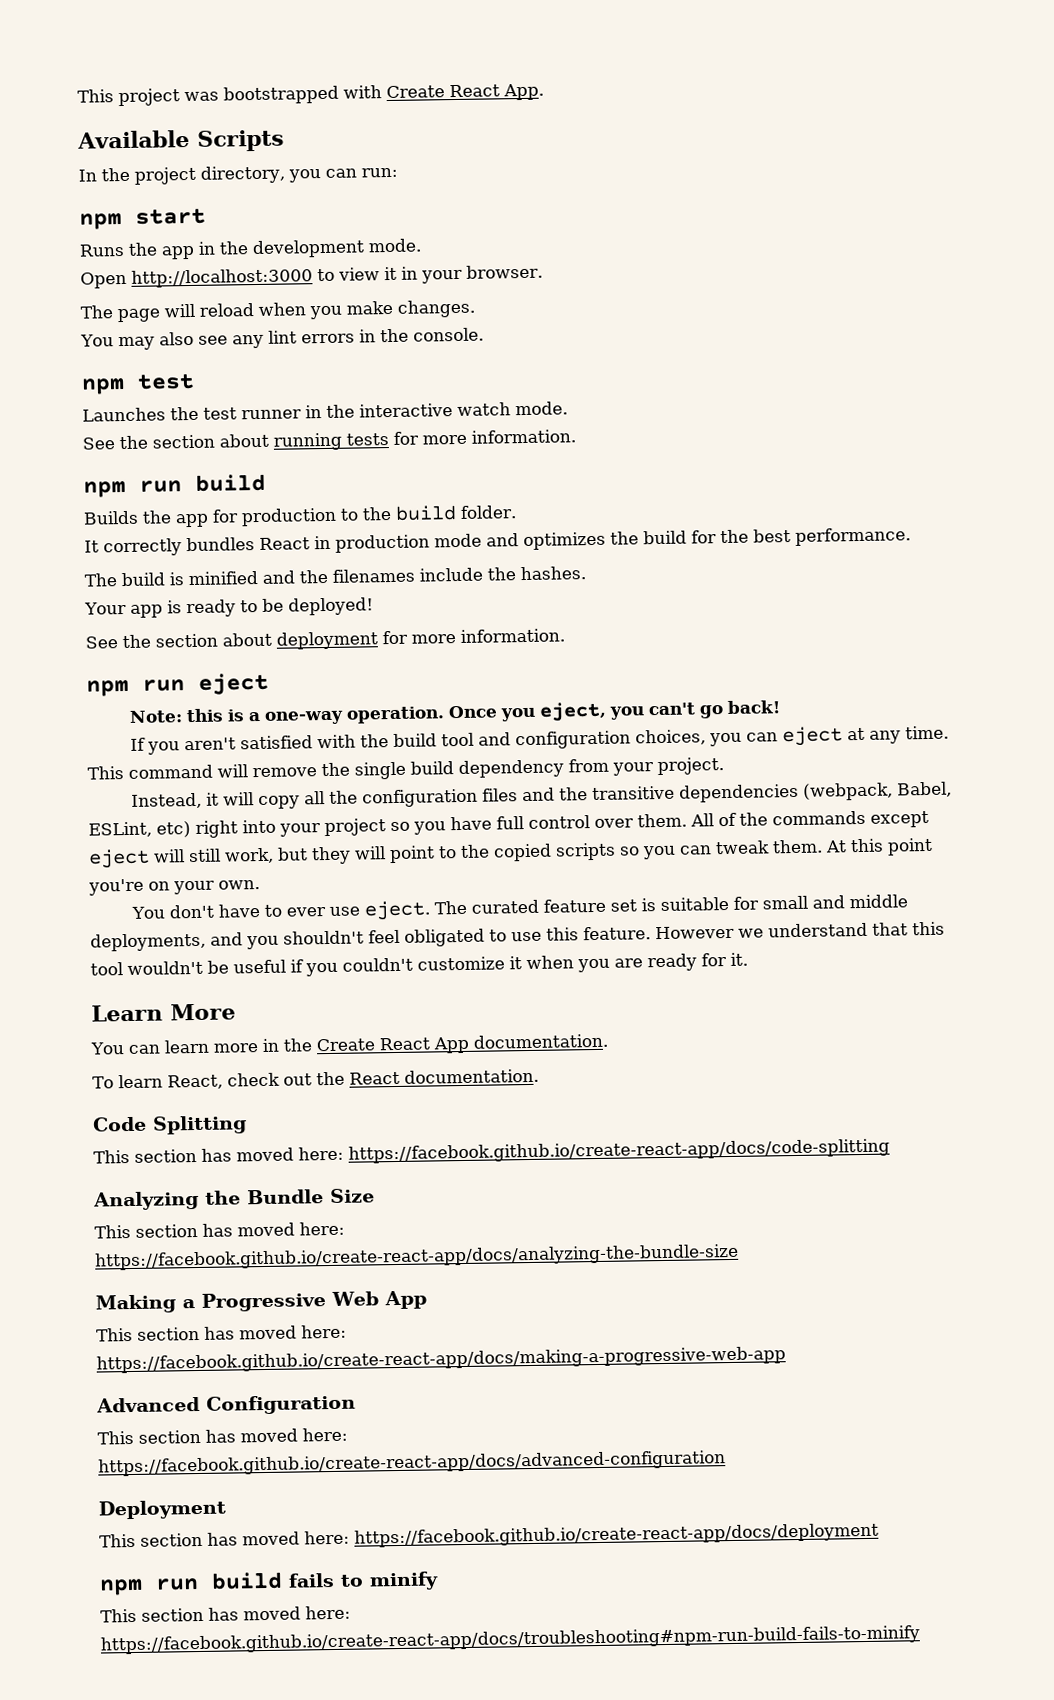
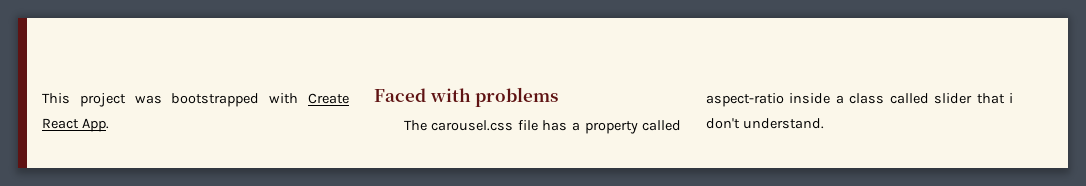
- Available Scripts
- In the project directory, you can run:
- npm start
- Runs the app in the development mode.
- Open http://localhost:3000 to view it in your browser.
- The page will reload when you make changes.
- You may also see any lint errors in the console.
- npm test
- Launches the test runner in the interactive watch mode.
- See the section about running tests for more information.
- npm run build
- Builds the app for production to the build folder.
- It correctly bundles React in production mode and optimizes the build for the best performance.
- The build is minified and the filenames include the hashes.
- Your app is ready to be deployed!
- See the section about deployment for more information.
- npm run eject
- Note: this is a one-way operation. Once you eject, you can't go back!
- If you aren't satisfied with the build tool and configuration choices, you can eject at any time. This command will remove the single build dependency from your project.
- Instead, it will copy all the configuration files and the transitive dependencies (webpack, Babel, ESLint, etc) right into your project so you have full control over them. All of the commands except eject will still work, but they will point to the copied scripts so you can tweak them. At this point you're on your own.
- You don't have to ever use eject. The curated feature set is suitable for small and middle deployments, and you shouldn't feel obligated to use this feature. However we understand that this tool wouldn't be useful if you couldn't customize it when you are ready for it.
- Learn More
- You can learn more in the Create React App documentation.
- To learn React, check out the React documentation.
- Code Splitting
- This section has moved here: https://facebook.github.io/create-react-app/docs/code-splitting
- Analyzing the Bundle Size
- This section has moved here: https://facebook.github.io/create-react-app/docs/analyzing-the-bundle-size
- Making a Progressive Web App
- This section has moved here: https://facebook.github.io/create-react-app/docs/making-a-progressive-web-app
- Advanced Configuration
- This section has moved here: https://facebook.github.io/create-react-app/docs/advanced-configuration
- Deployment
- This section has moved here: https://facebook.github.io/create-react-app/docs/deployment
- npm run build fails to minify
- This section has moved here: https://facebook.github.io/create-react-app/docs/troubleshooting#npm-run-build-fails-to-minify
+ Faced with problems
+ The carousel.css file has a property called aspect-ratio inside a class called slider that i don't understand.

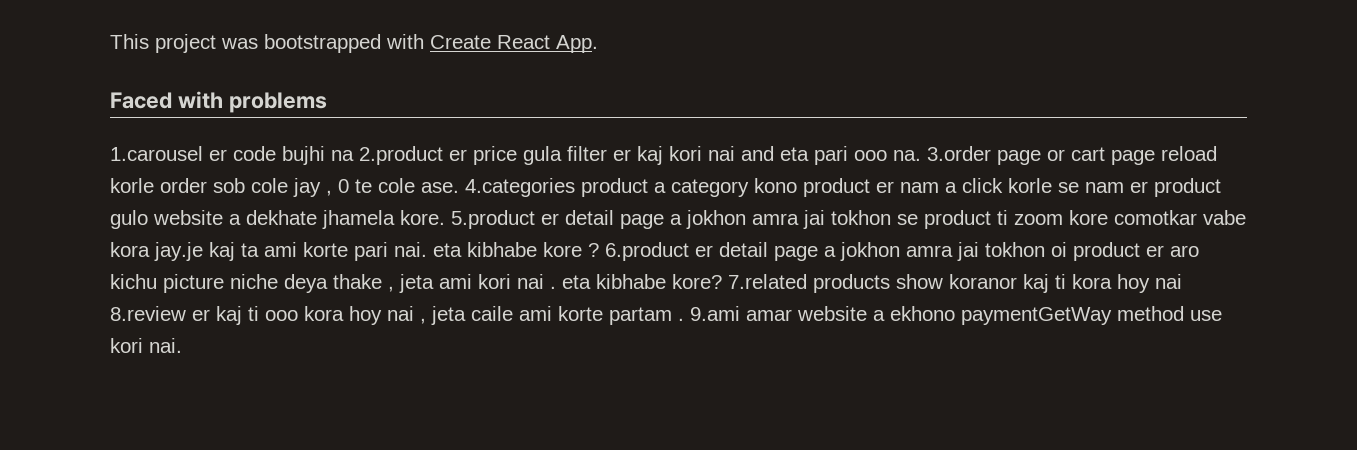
- The carousel.css file has a property called aspect-ratio inside a class called slider that i don't understand.
+ 1.carousel er code bujhi na 2.product er price gula filter er kaj kori nai and eta pari ooo na. 3.order page or cart page reload korle order sob cole jay , 0 te cole ase. 4.categories product a category kono product er nam a click korle se nam er product gulo website a dekhate jhamela kore. 5.product er detail page a jokhon amra jai tokhon se product ti zoom kore comotkar vabe kora jay.je kaj ta ami korte pari nai. eta kibhabe kore ? 6.product er detail page a jokhon amra jai tokhon oi product er aro kichu picture niche deya thake , jeta ami kori nai . eta kibhabe kore? 7.related products show koranor kaj ti kora hoy nai 8.review er kaj ti ooo kora hoy nai , jeta caile ami korte partam . 9.ami amar website a ekhono paymentGetWay method use kori nai.

